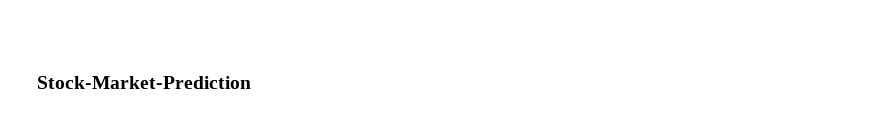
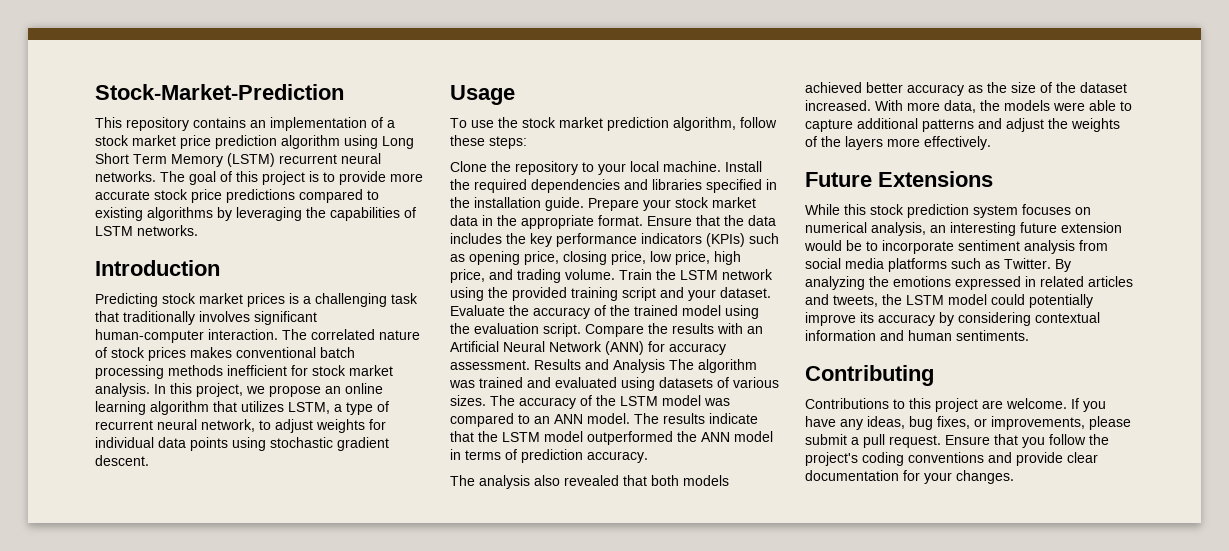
+ This repository contains an implementation of a stock market price prediction algorithm using Long Short Term Memory (LSTM) recurrent neural networks. The goal of this project is to provide more accurate stock price predictions compared to existing algorithms by leveraging the capabilities of LSTM networks.
+ Introduction
+ Predicting stock market prices is a challenging task that traditionally involves significant human-computer interaction. The correlated nature of stock prices makes conventional batch processing methods inefficient for stock market analysis. In this project, we propose an online learning algorithm that utilizes LSTM, a type of recurrent neural network, to adjust weights for individual data points using stochastic gradient descent.
+ Usage
+ To use the stock market prediction algorithm, follow these steps:
+ Clone the repository to your local machine. Install the required dependencies and libraries specified in the installation guide. Prepare your stock market data in the appropriate format. Ensure that the data includes the key performance indicators (KPIs) such as opening price, closing price, low price, high price, and trading volume. Train the LSTM network using the provided training script and your dataset. Evaluate the accuracy of the trained model using the evaluation script. Compare the results with an Artificial Neural Network (ANN) for accuracy assessment. Results and Analysis The algorithm was trained and evaluated using datasets of various sizes. The accuracy of the LSTM model was compared to an ANN model. The results indicate that the LSTM model outperformed the ANN model in terms of prediction accuracy.
+ The analysis also revealed that both models achieved better accuracy as the size of the dataset increased. With more data, the models were able to capture additional patterns and adjust the weights of the layers more effectively.
+ Future Extensions
+ While this stock prediction system focuses on numerical analysis, an interesting future extension would be to incorporate sentiment analysis from social media platforms such as Twitter. By analyzing the emotions expressed in related articles and tweets, the LSTM model could potentially improve its accuracy by considering contextual information and human sentiments.
+ Contributing
+ Contributions to this project are welcome. If you have any ideas, bug fixes, or improvements, please submit a pull request. Ensure that you follow the project's coding conventions and provide clear documentation for your changes.

